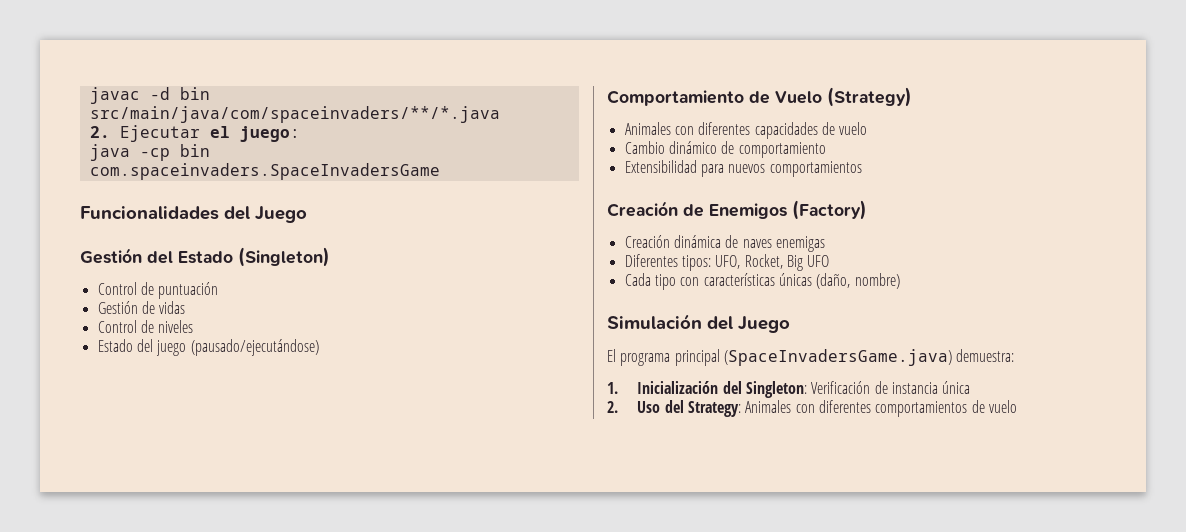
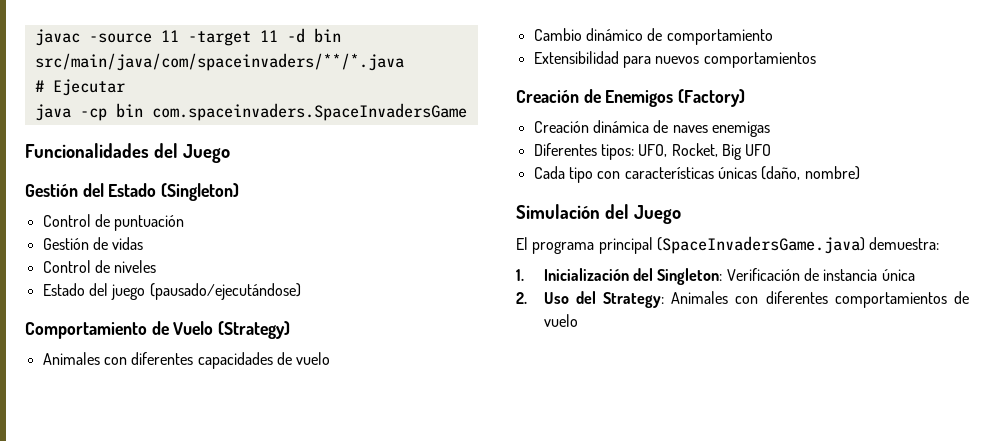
- javac -d bin src/main/java/com/spaceinvaders/**/*.java
+ javac -source 11 -target 11 -d bin src/main/java/com/spaceinvaders/**/*.java
- 2. Ejecutar el juego:
+ # Ejecutar

